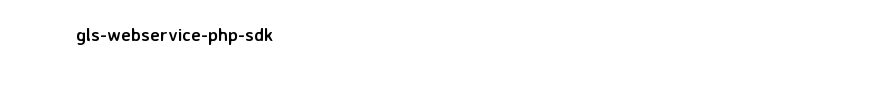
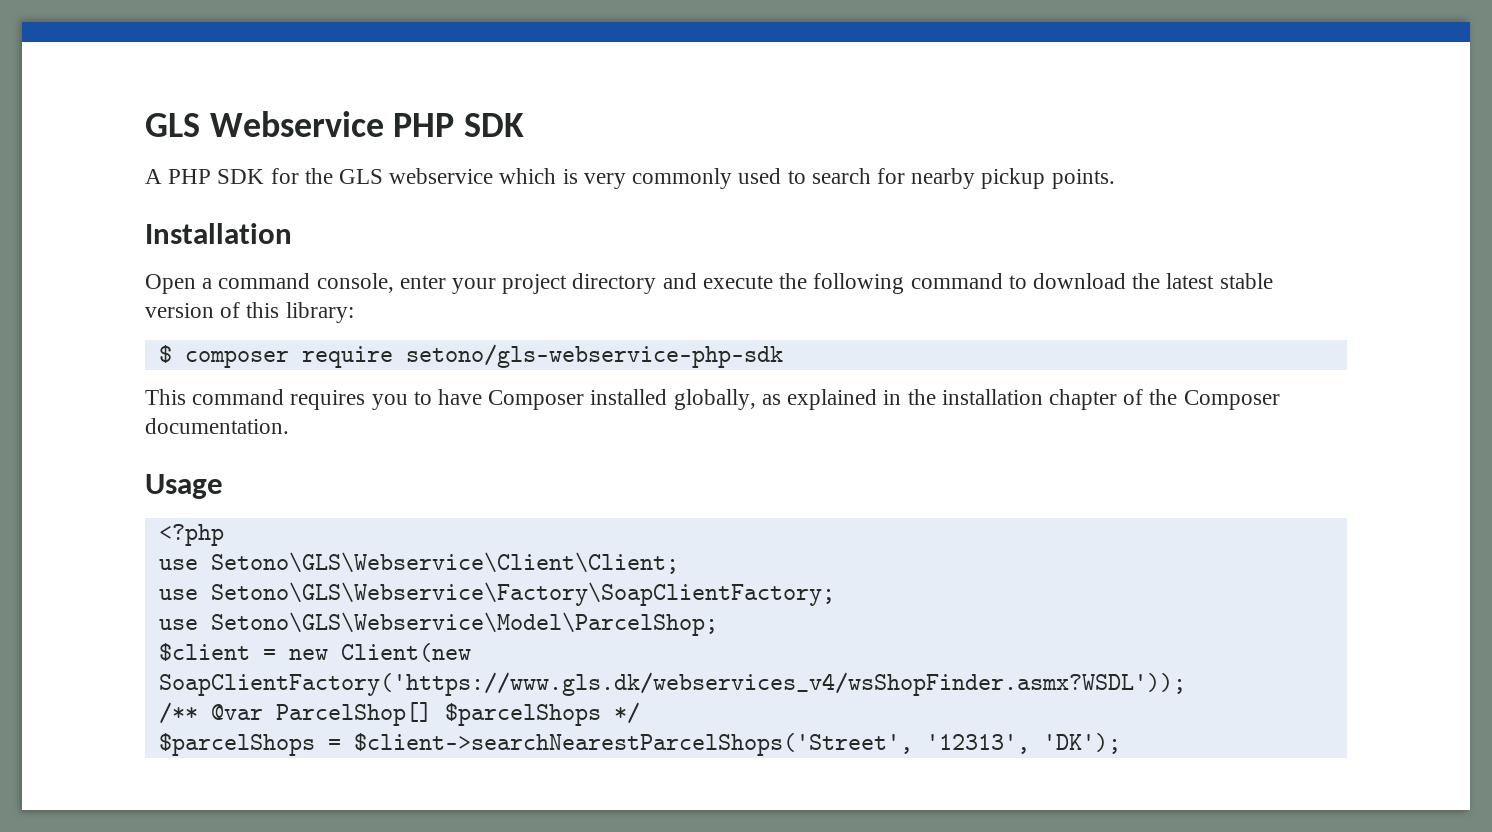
- gls-webservice-php-sdk
+ GLS Webservice PHP SDK
+ A PHP SDK for the GLS webservice which is very commonly used to search for nearby pickup points.
+ Installation
+ Open a command console, enter your project directory and execute the following command to download the latest stable version of this library:
+ $ composer require setono/gls-webservice-php-sdk
+ This command requires you to have Composer installed globally, as explained in the installation chapter of the Composer documentation.
+ Usage
+ <?php
+ use Setono\GLS\Webservice\Client\Client;
+ use Setono\GLS\Webservice\Factory\SoapClientFactory;
+ use Setono\GLS\Webservice\Model\ParcelShop;
+ $client = new Client(new SoapClientFactory('https://www.gls.dk/webservices_v4/wsShopFinder.asmx?WSDL'));
+ /** @var ParcelShop[] $parcelShops */
+ $parcelShops = $client->searchNearestParcelShops('Street', '12313', 'DK');

